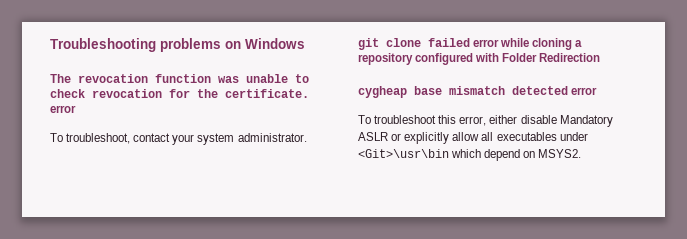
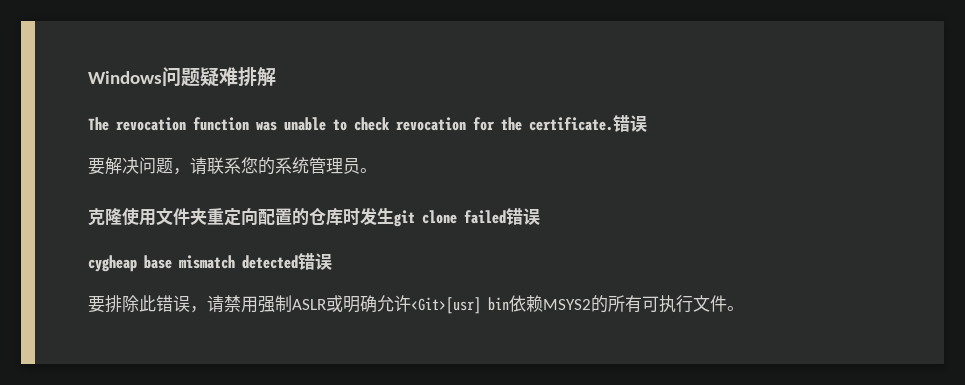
- Troubleshooting problems on Windows
+ Windows问题疑难排解
- The revocation function was unable to check revocation for the certificate. error
- To troubleshoot, contact your system administrator.
- git clone failed error while cloning a repository configured with Folder Redirection
- cygheap base mismatch detected error
- To troubleshoot this error, either disable Mandatory ASLR or explicitly allow all executables under <Git>\usr\bin which depend on MSYS2.
+ The revocation function was unable to check revocation for the certificate.错误
+ 要解决问题，请联系您的系统管理员。
+ 克隆使用文件夹重定向配置的仓库时发生git clone failed错误
+ cygheap base mismatch detected错误
+ 要排除此错误，请禁用强制ASLR或明确允许<Git>[usr] bin依赖MSYS2的所有可执行文件。

